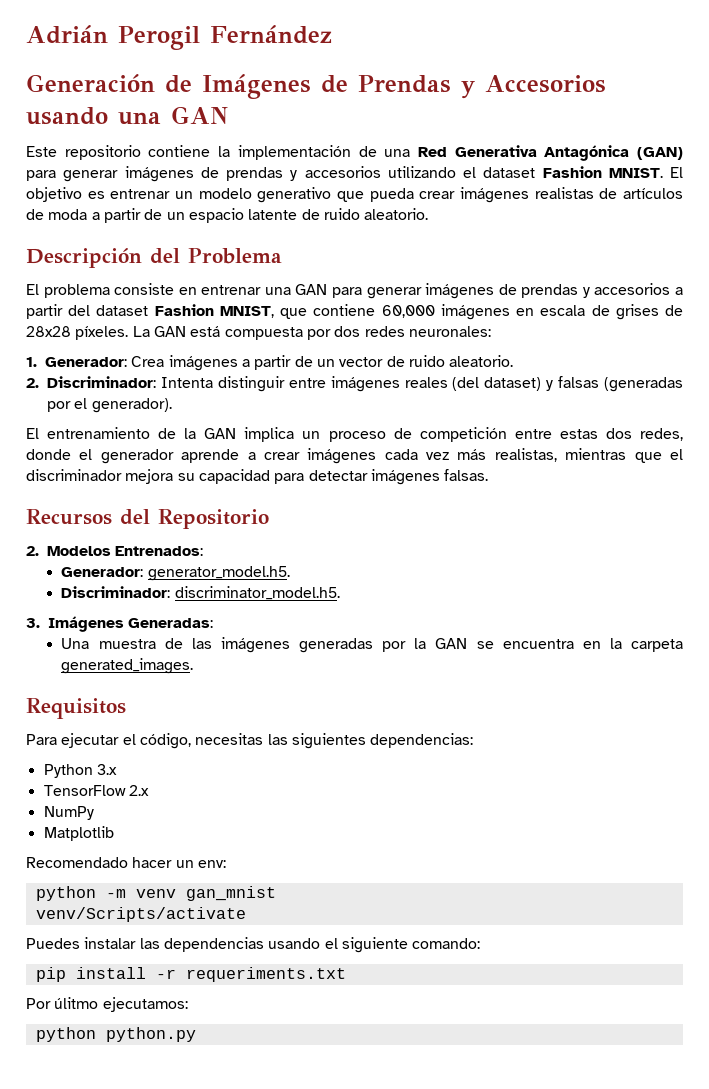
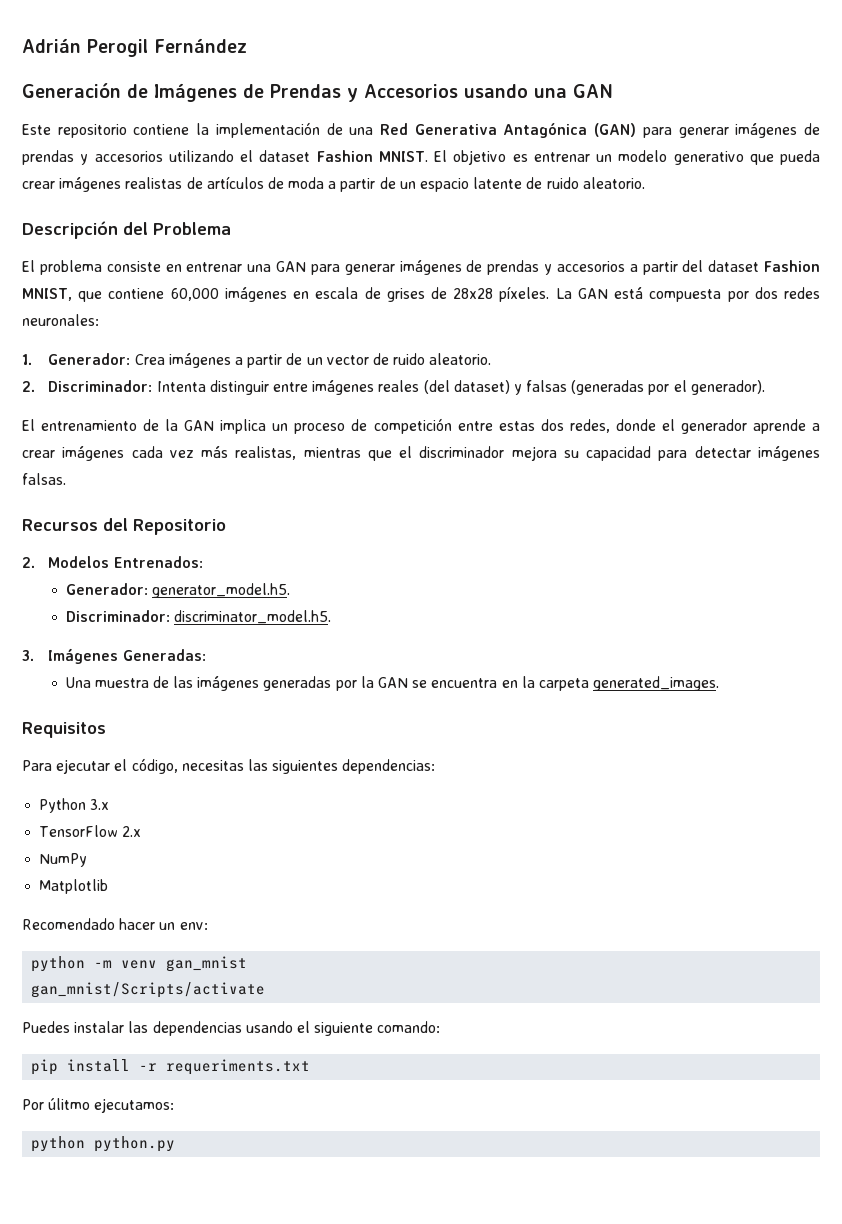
- venv/Scripts/activate
+ gan_mnist/Scripts/activate

